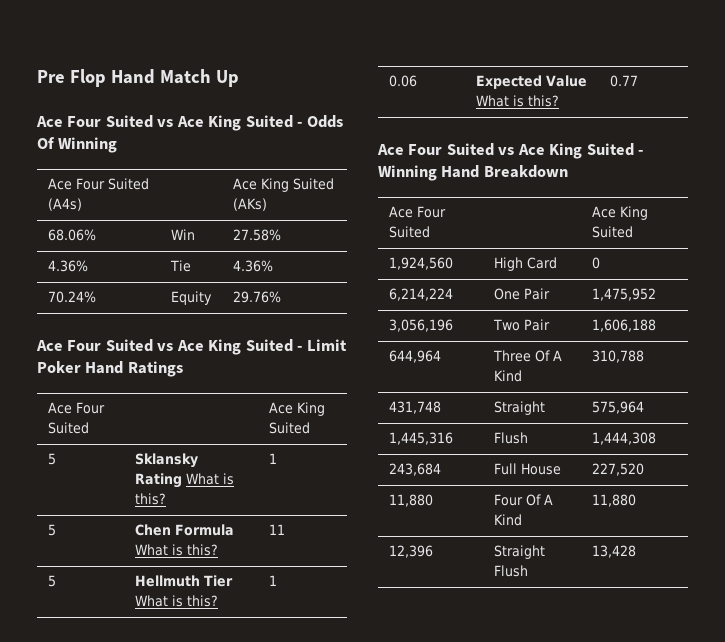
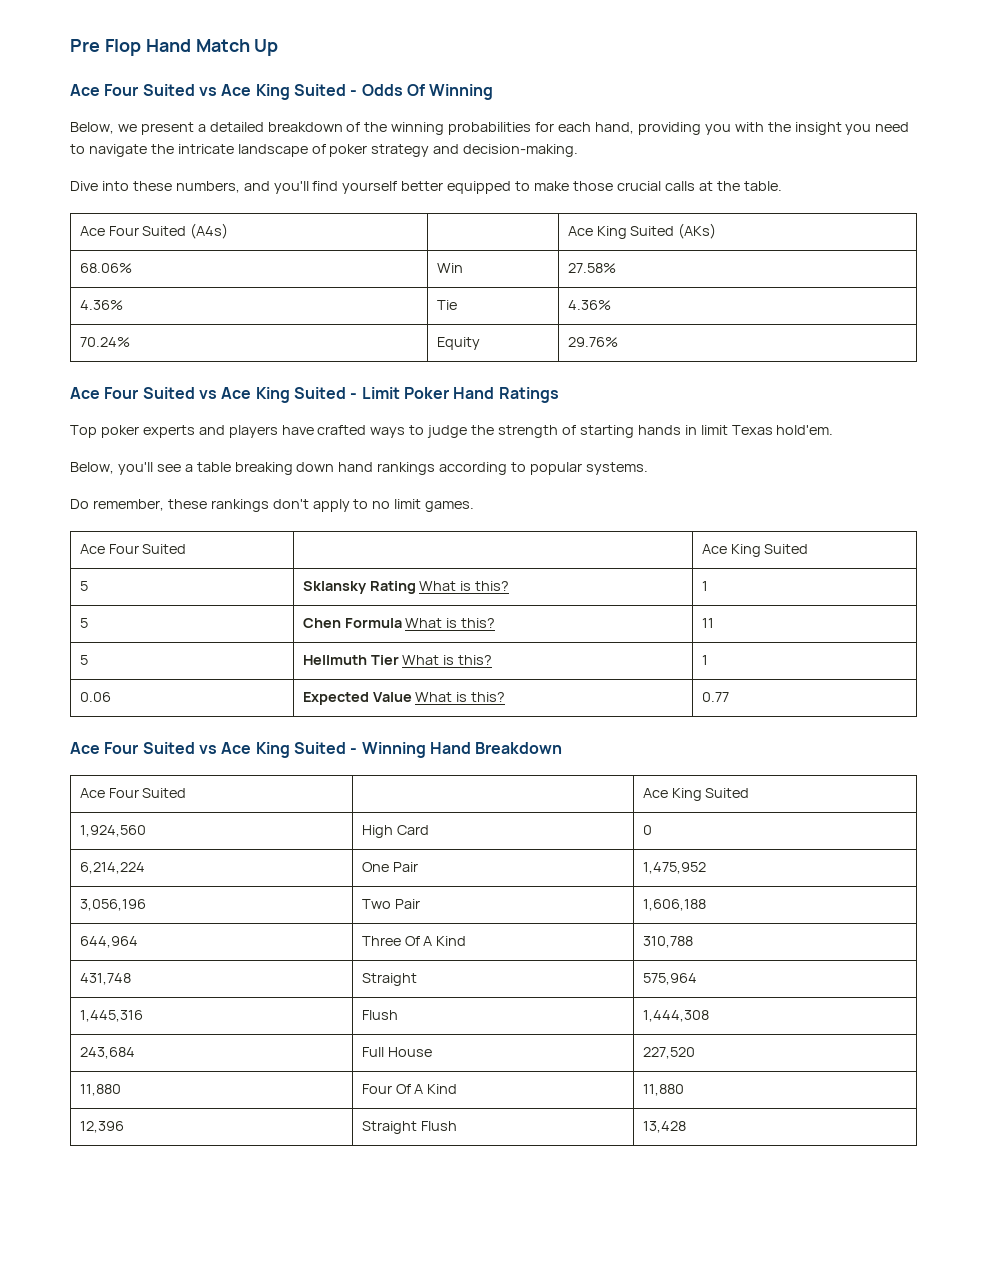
+ Below, we present a detailed breakdown of the winning probabilities for each hand, providing you with the insight you need to navigate the intricate landscape of poker strategy and decision-making.
+ Dive into these numbers, and you'll find yourself better equipped to make those crucial calls at the table.
+ Top poker experts and players have crafted ways to judge the strength of starting hands in limit Texas hold'em.
+ Below, you'll see a table breaking down hand rankings according to popular systems.
+ Do remember, these rankings don't apply to no limit games.

